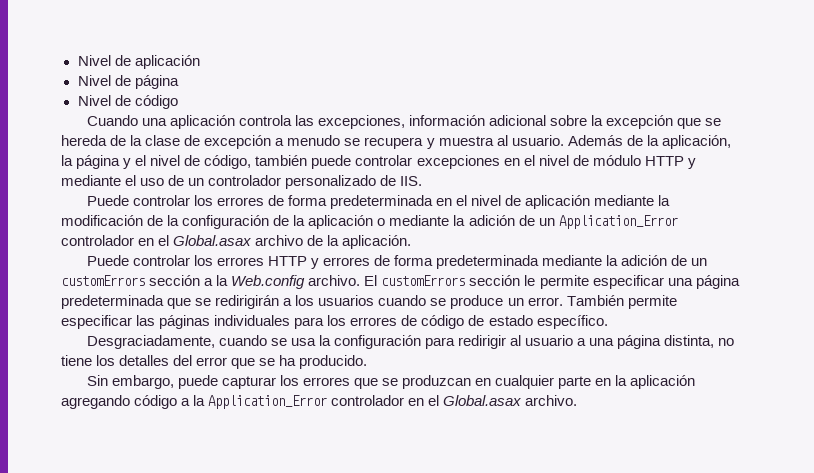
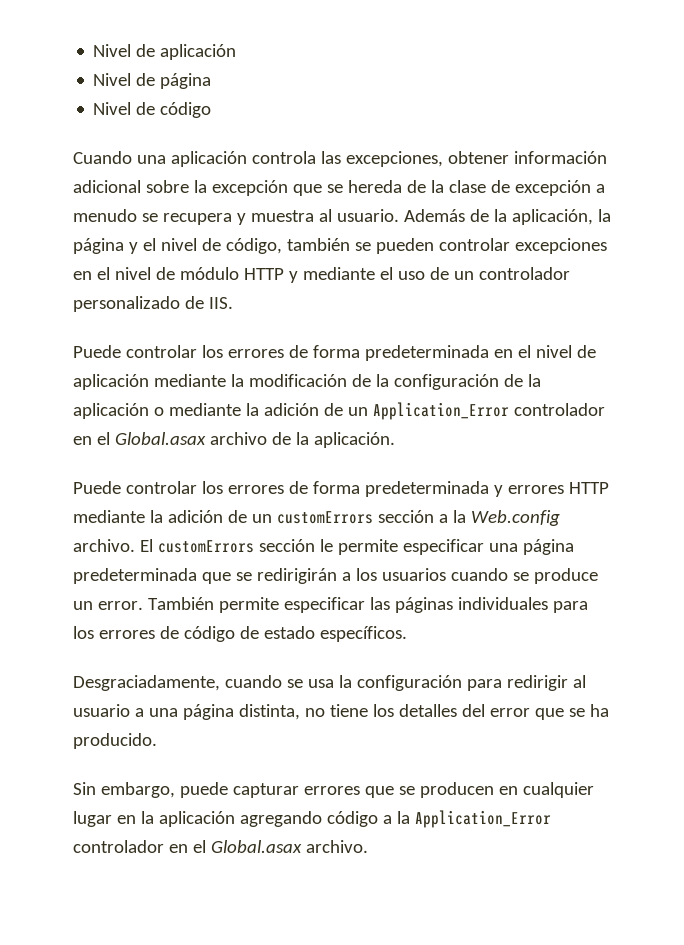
- Cuando una aplicación controla las excepciones, información adicional sobre la excepción que se hereda de la clase de excepción a menudo se recupera y muestra al usuario.
+ Cuando una aplicación controla las excepciones, obtener información adicional sobre la excepción que se hereda de la clase de excepción a menudo se recupera y muestra al usuario.
- Además de la aplicación, la página y el nivel de código, también puede controlar excepciones en el nivel de módulo HTTP y mediante el uso de un controlador personalizado de IIS.
+ Además de la aplicación, la página y el nivel de código, también se pueden controlar excepciones en el nivel de módulo HTTP y mediante el uso de un controlador personalizado de IIS.
- Puede controlar los errores HTTP y errores de forma predeterminada mediante la adición de un customErrors sección a la Web.config archivo.
+ Puede controlar los errores de forma predeterminada y errores HTTP mediante la adición de un customErrors sección a la Web.config archivo.
- También permite especificar las páginas individuales para los errores de código de estado específico.
+ También permite especificar las páginas individuales para los errores de código de estado específicos.
- Sin embargo, puede capturar los errores que se produzcan en cualquier parte en la aplicación agregando código a la Application_Error controlador en el Global.asax archivo.
+ Sin embargo, puede capturar errores que se producen en cualquier lugar en la aplicación agregando código a la Application_Error controlador en el Global.asax archivo.

